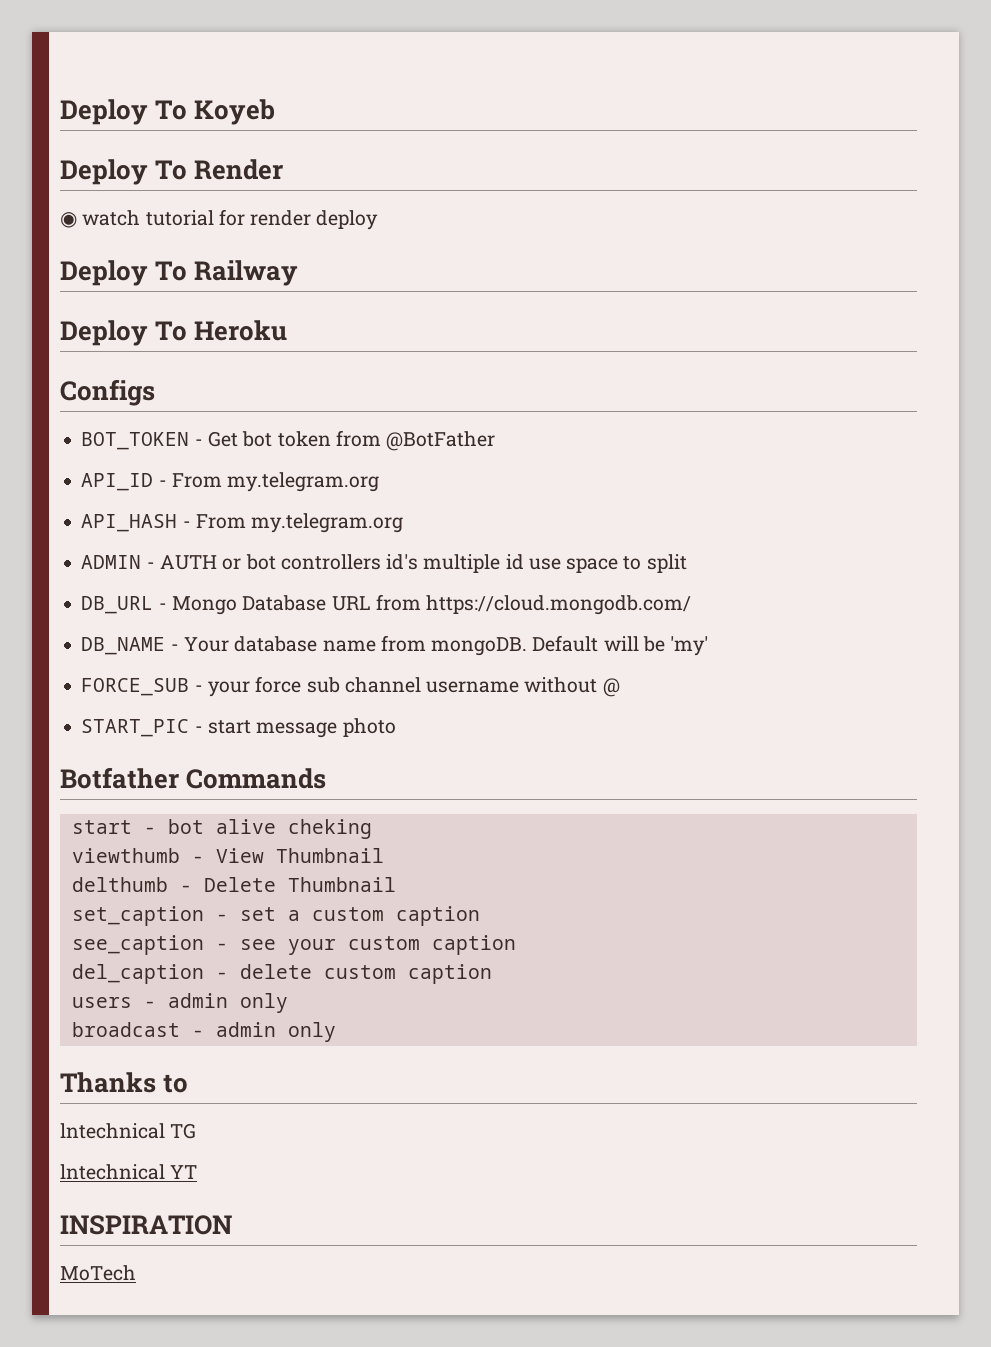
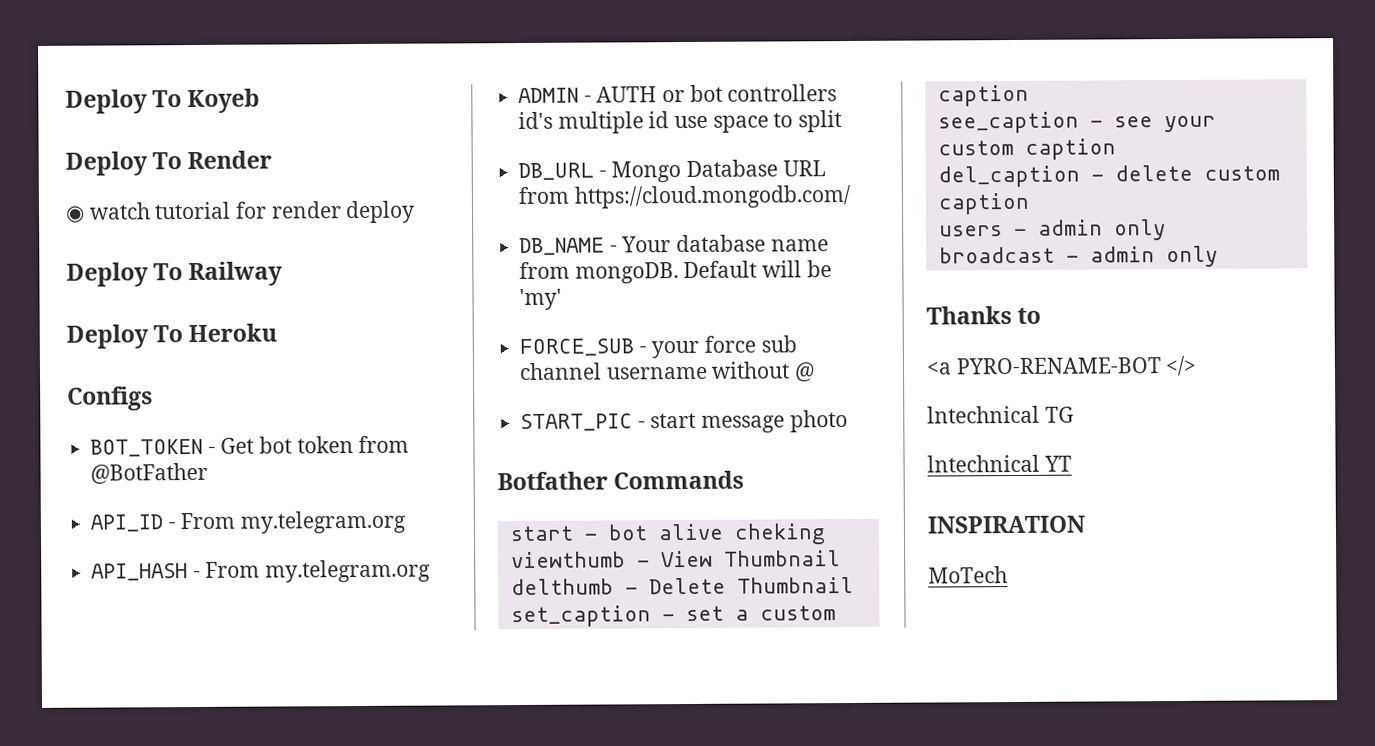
+ <a PYRO-RENAME-BOT </>

